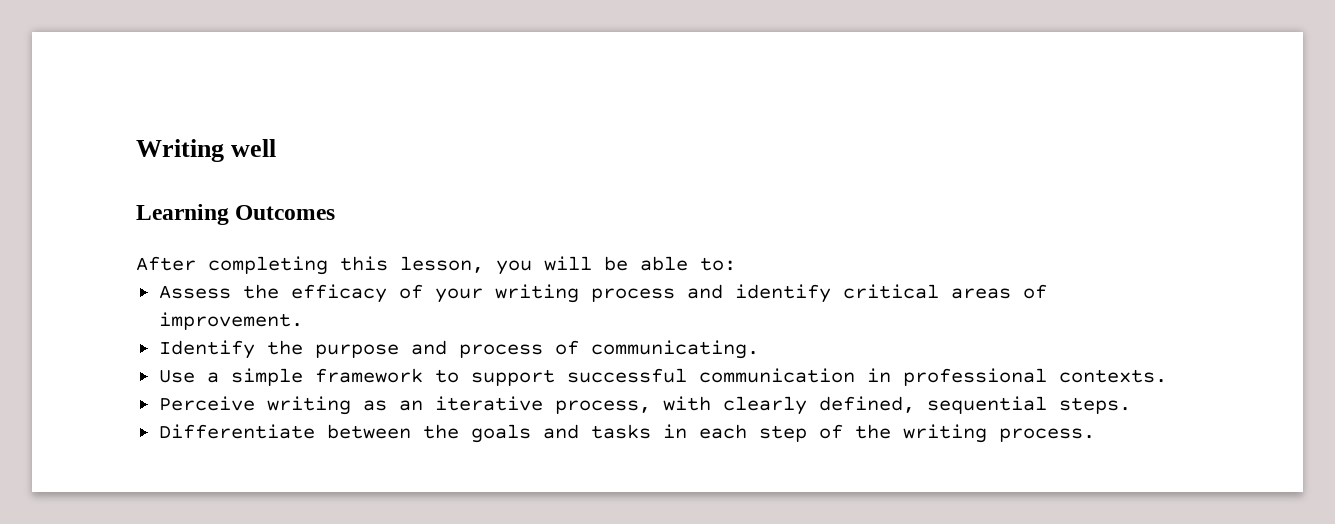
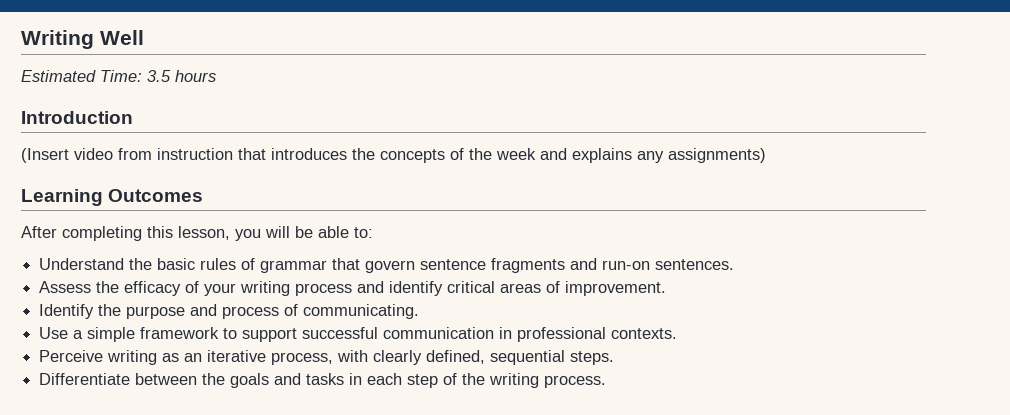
- Writing well
+ Writing Well
+ Estimated Time: 3.5 hours
+ Introduction
+ (Insert video from instruction that introduces the concepts of the week and explains any assignments)
+ Understand the basic rules of grammar that govern sentence fragments and run-on sentences.

